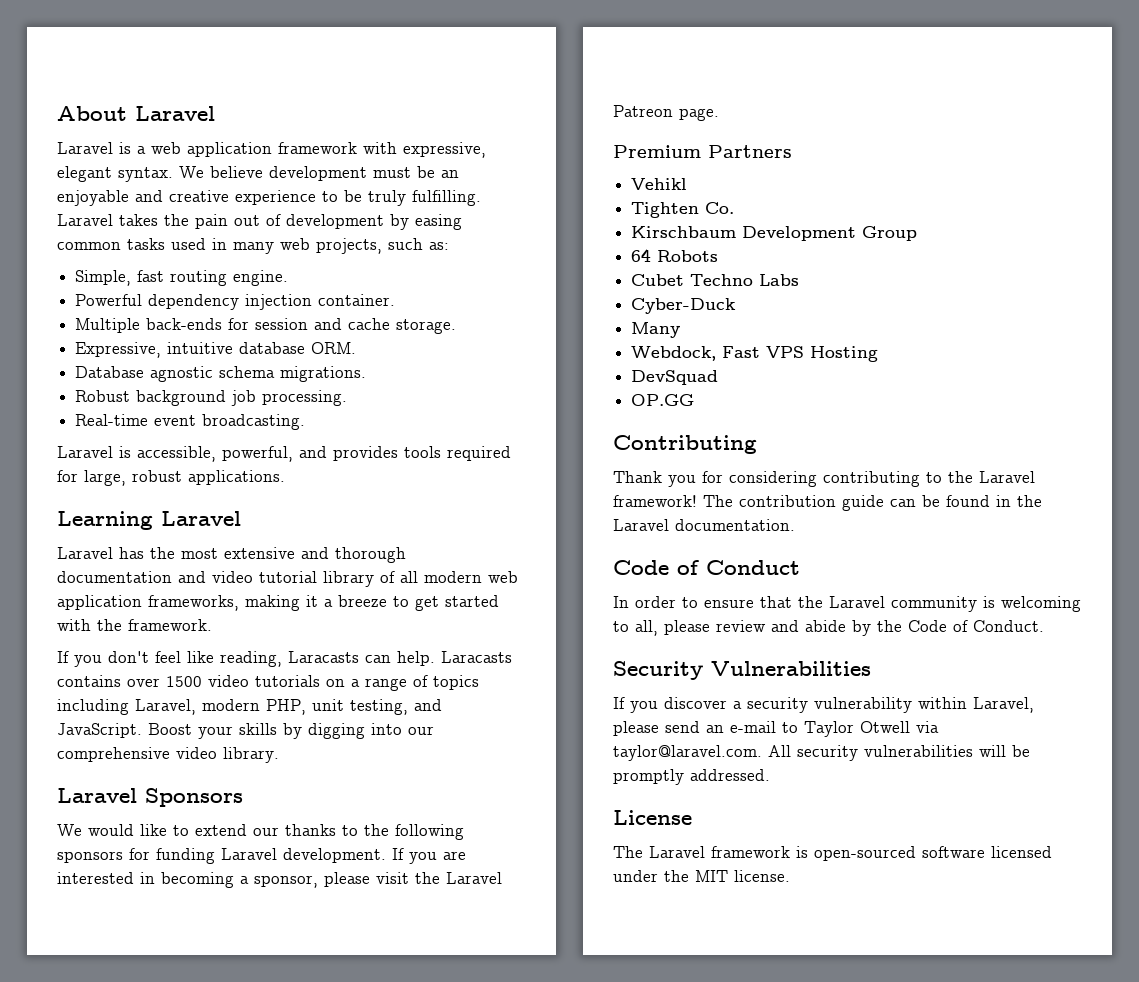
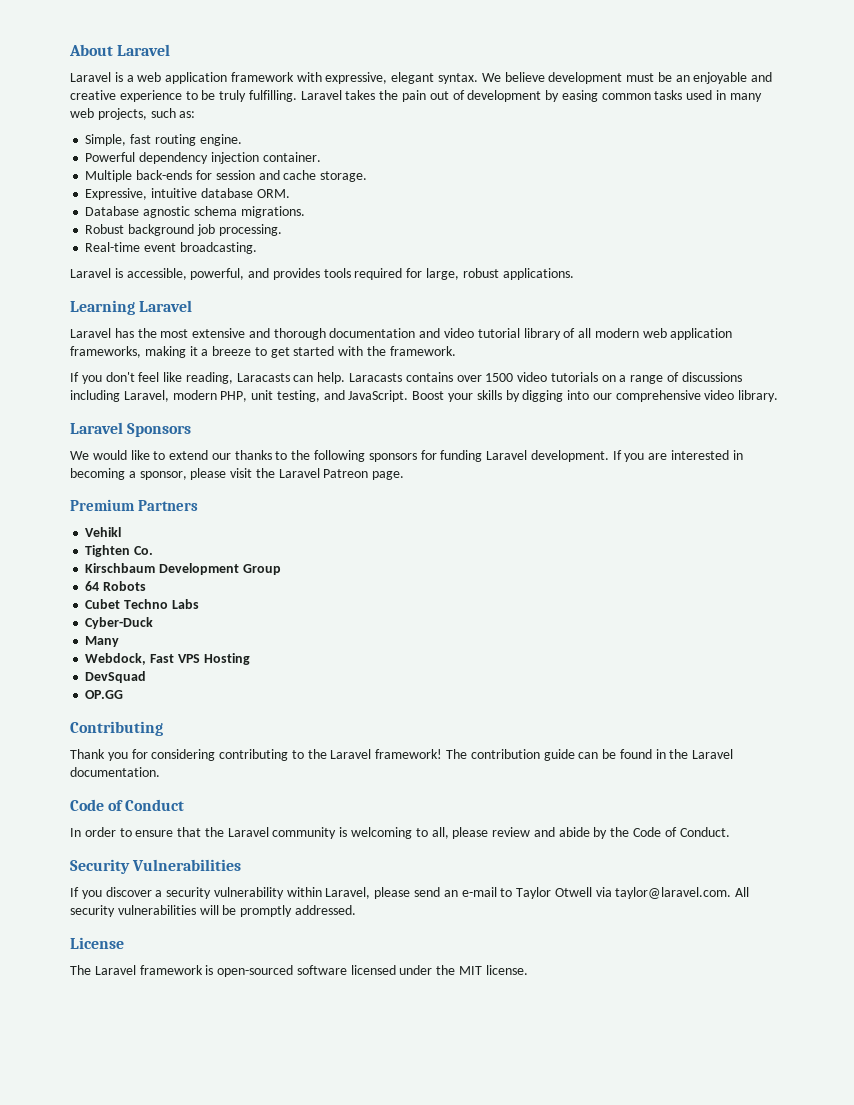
- Laracasts contains over 1500 video tutorials on a range of topics including Laravel, modern PHP, unit testing, and JavaScript.
+ Laracasts contains over 1500 video tutorials on a range of discussions including Laravel, modern PHP, unit testing, and JavaScript.

